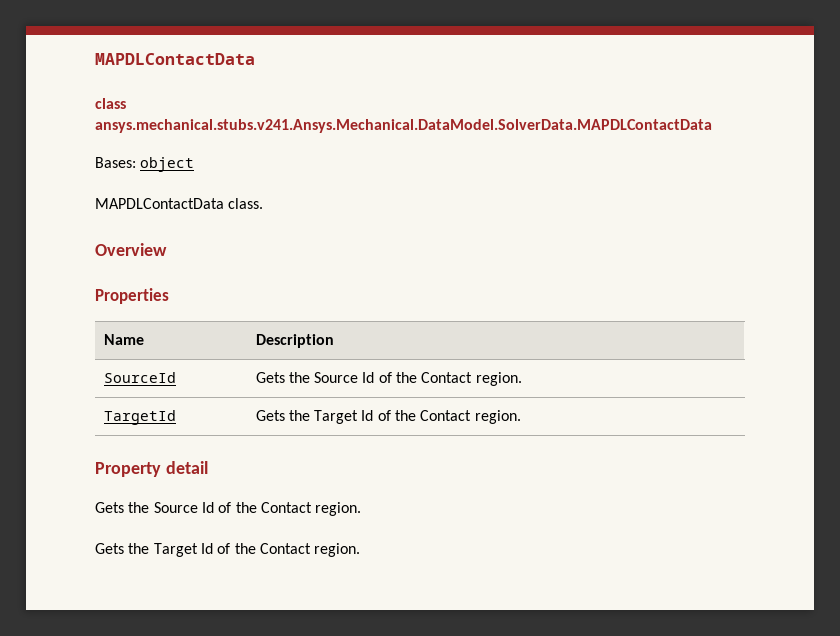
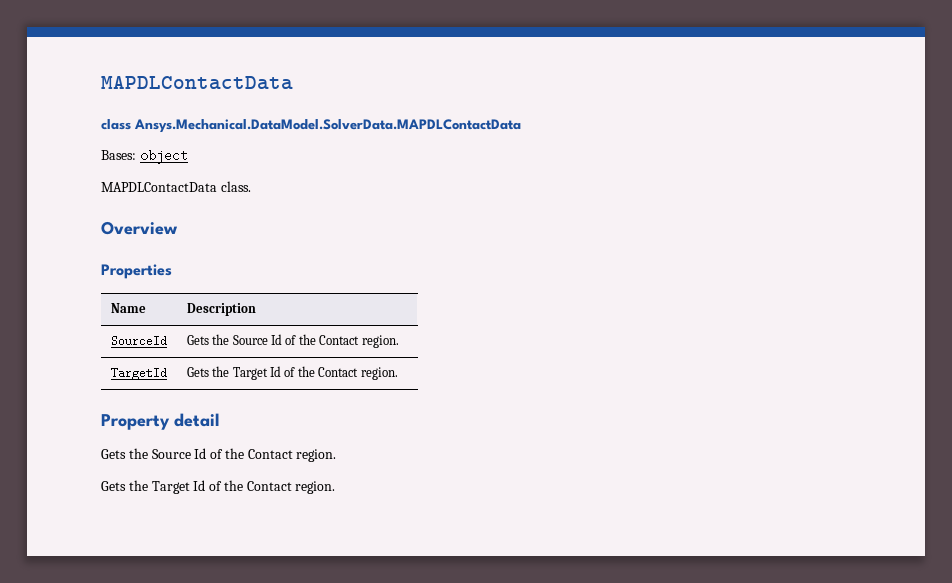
- class ansys.mechanical.stubs.v241.Ansys.Mechanical.DataModel.SolverData.MAPDLContactData
+ class Ansys.Mechanical.DataModel.SolverData.MAPDLContactData

